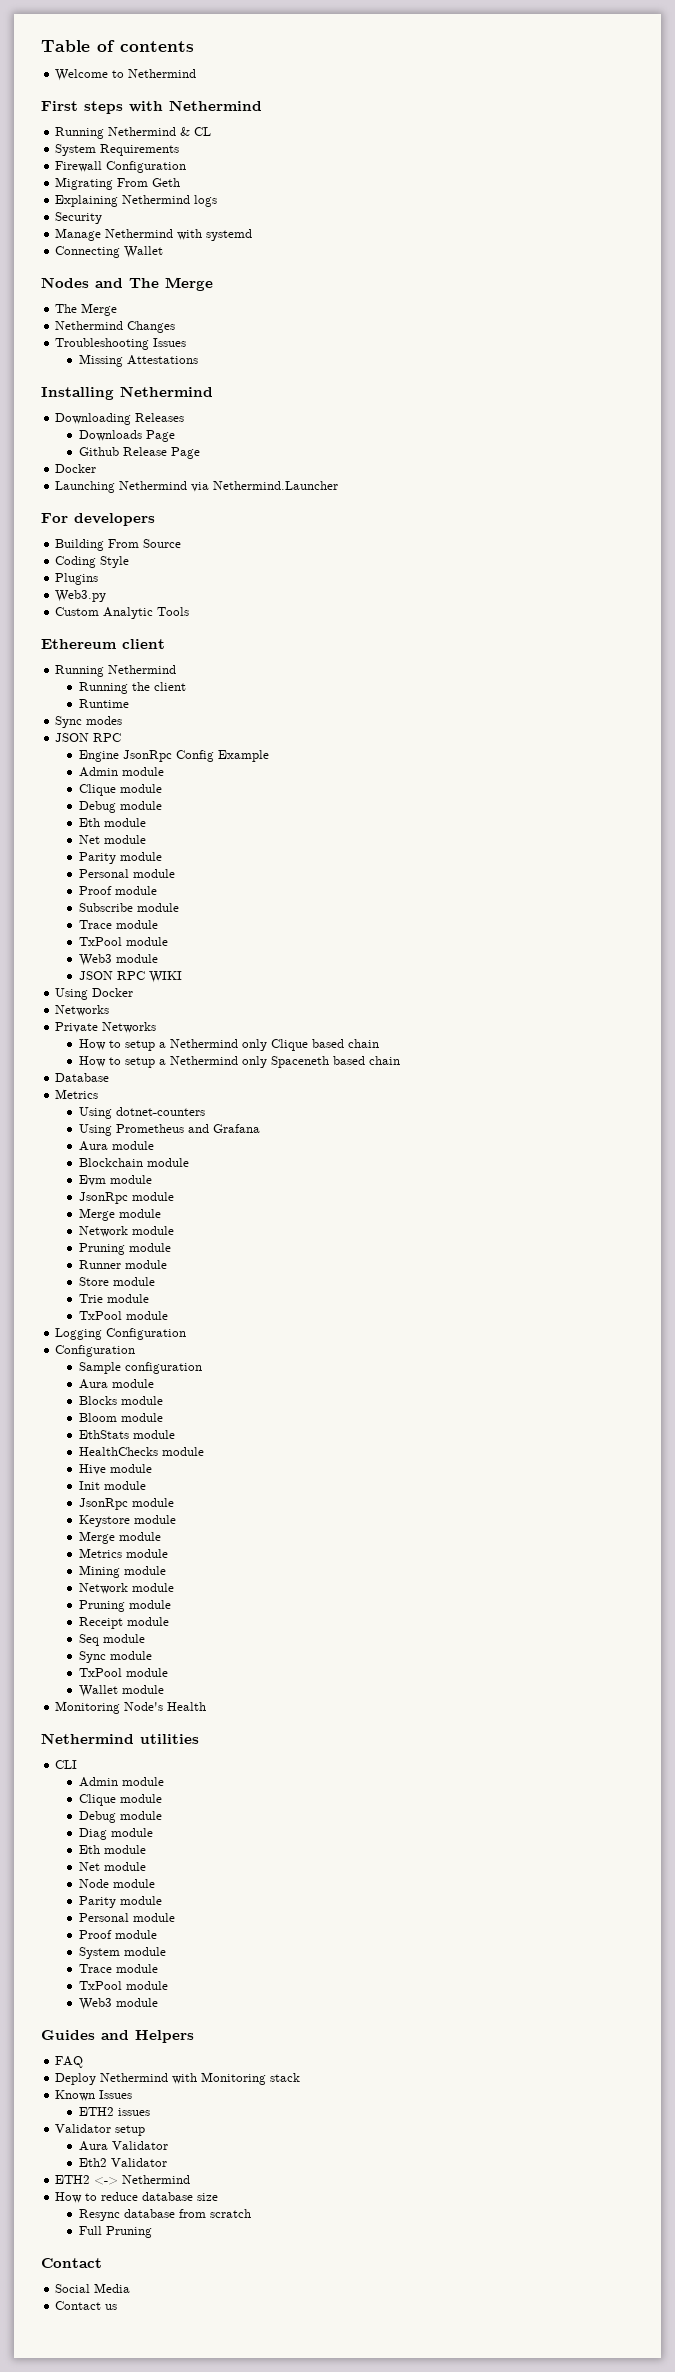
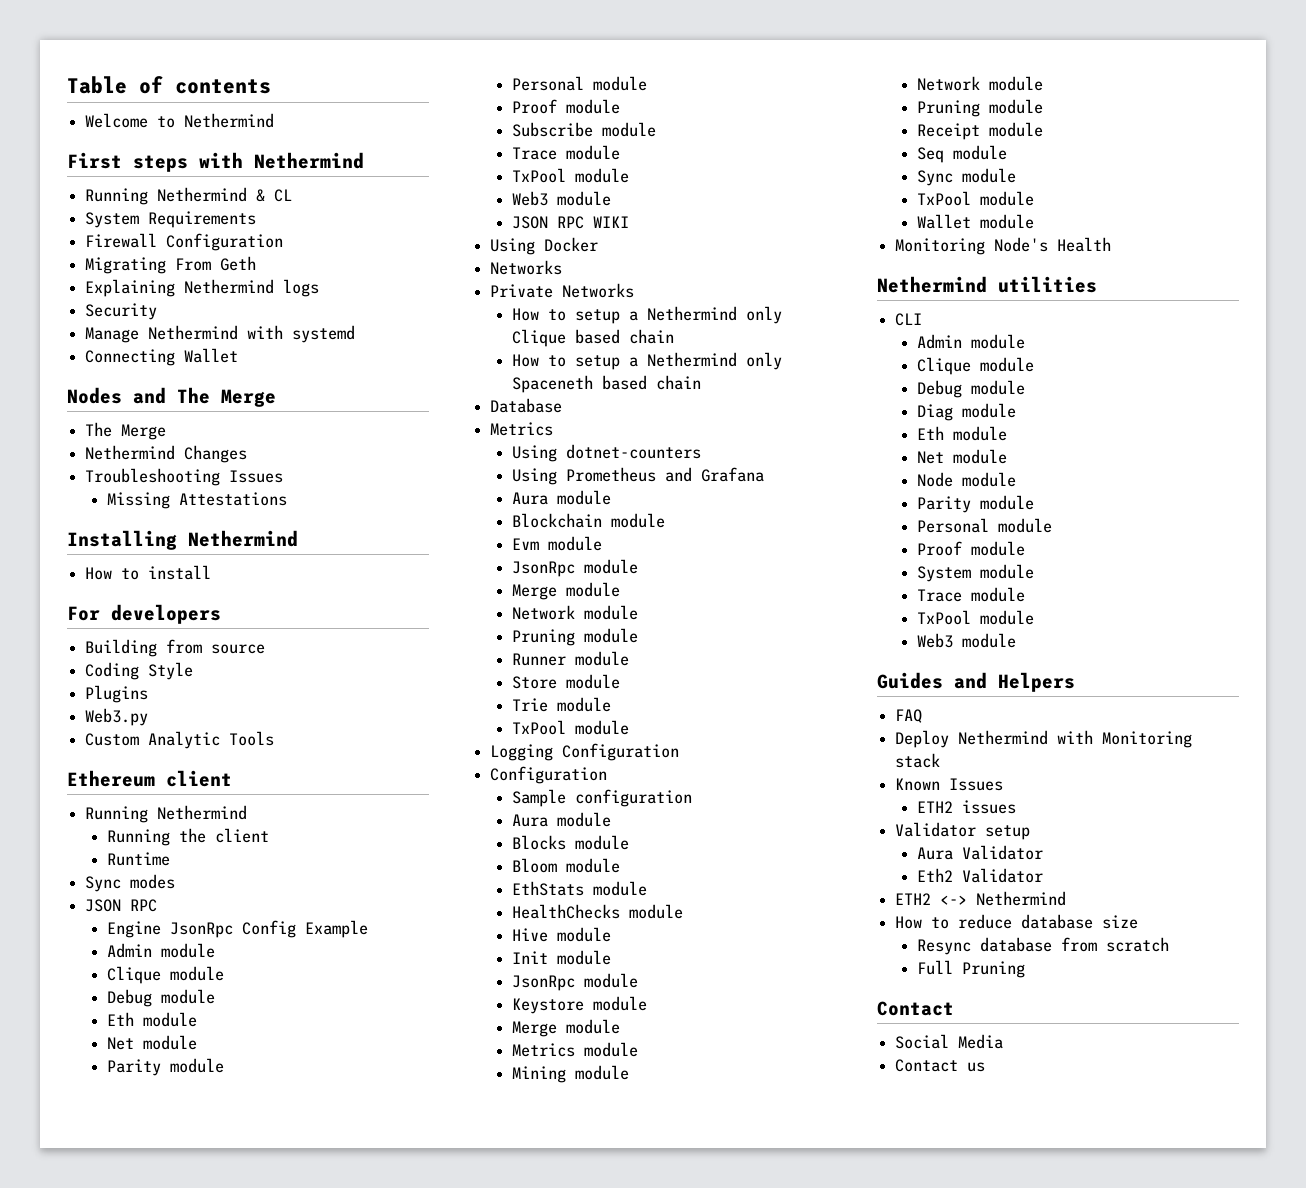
- Downloading Releases
- Downloads Page
- Github Release Page
- Docker
- Launching Nethermind via Nethermind.Launcher
+ How to install
- Building From Source
+ Building from source

